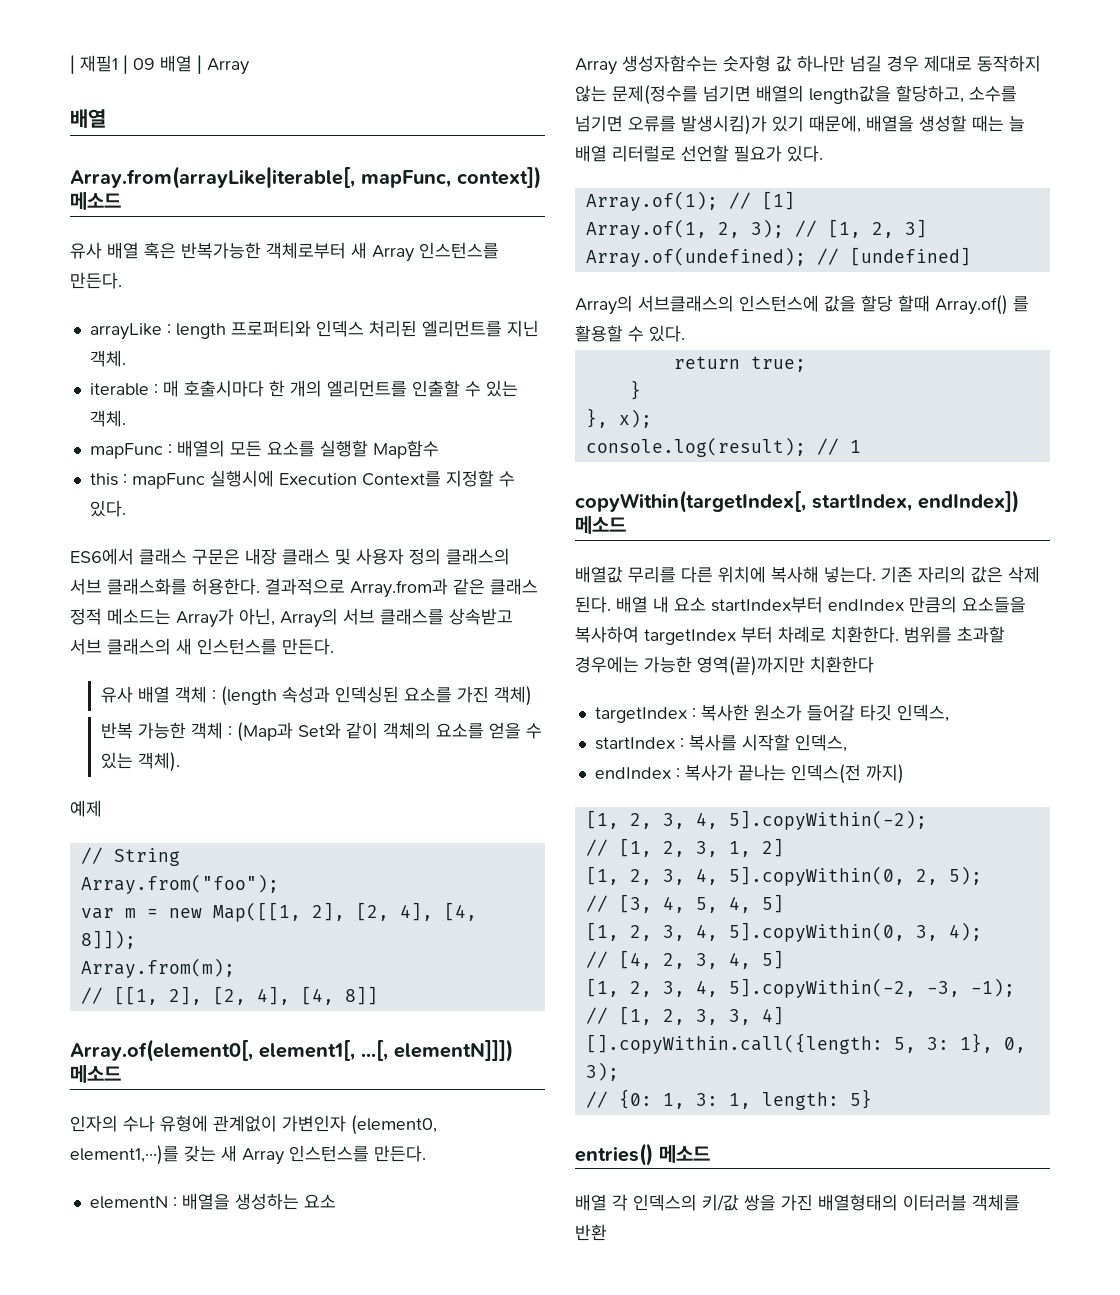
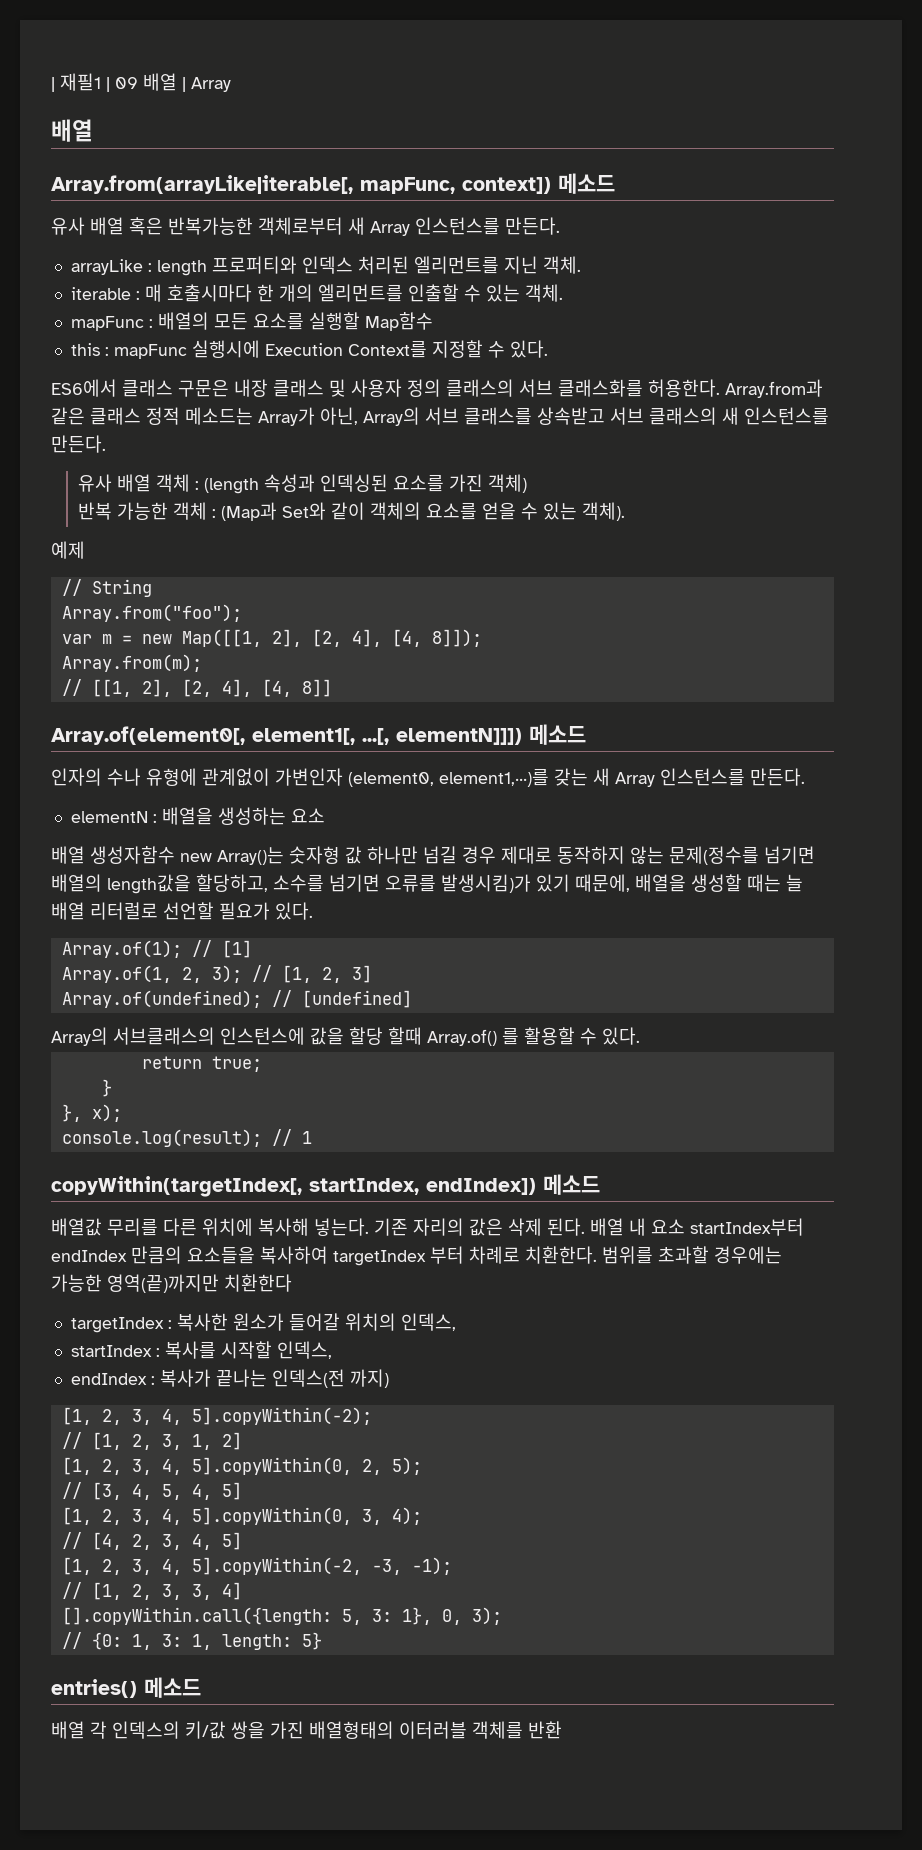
- 결과적으로 Array.from과 같은 클래스 정적 메소드는 Array가 아닌, Array의 서브 클래스를 상속받고 서브 클래스의 새 인스턴스를 만든다.
+ Array.from과 같은 클래스 정적 메소드는 Array가 아닌, Array의 서브 클래스를 상속받고 서브 클래스의 새 인스턴스를 만든다.
- Array 생성자함수는 숫자형 값 하나만 넘길 경우 제대로 동작하지 않는 문제(정수를 넘기면 배열의 length값을 할당하고, 소수를 넘기면 오류를 발생시킴)가 있기 때문에, 배열을 생성할 때는 늘 배열 리터럴로 선언할 필요가 있다.
+ 배열 생성자함수 new Array()는 숫자형 값 하나만 넘길 경우 제대로 동작하지 않는 문제(정수를 넘기면 배열의 length값을 할당하고, 소수를 넘기면 오류를 발생시킴)가 있기 때문에, 배열을 생성할 때는 늘 배열 리터럴로 선언할 필요가 있다.
- targetIndex : 복사한 원소가 들어갈 타깃 인덱스,
+ targetIndex : 복사한 원소가 들어갈 위치의 인덱스,

